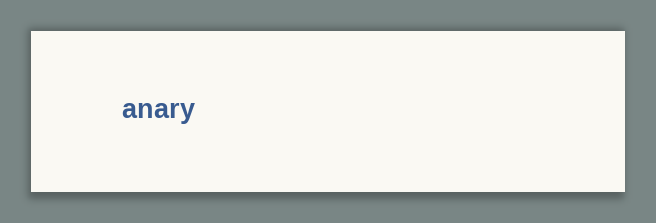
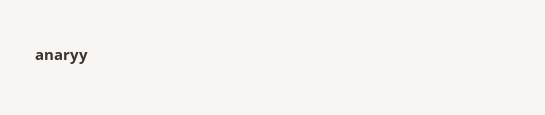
- anary
+ anaryy

